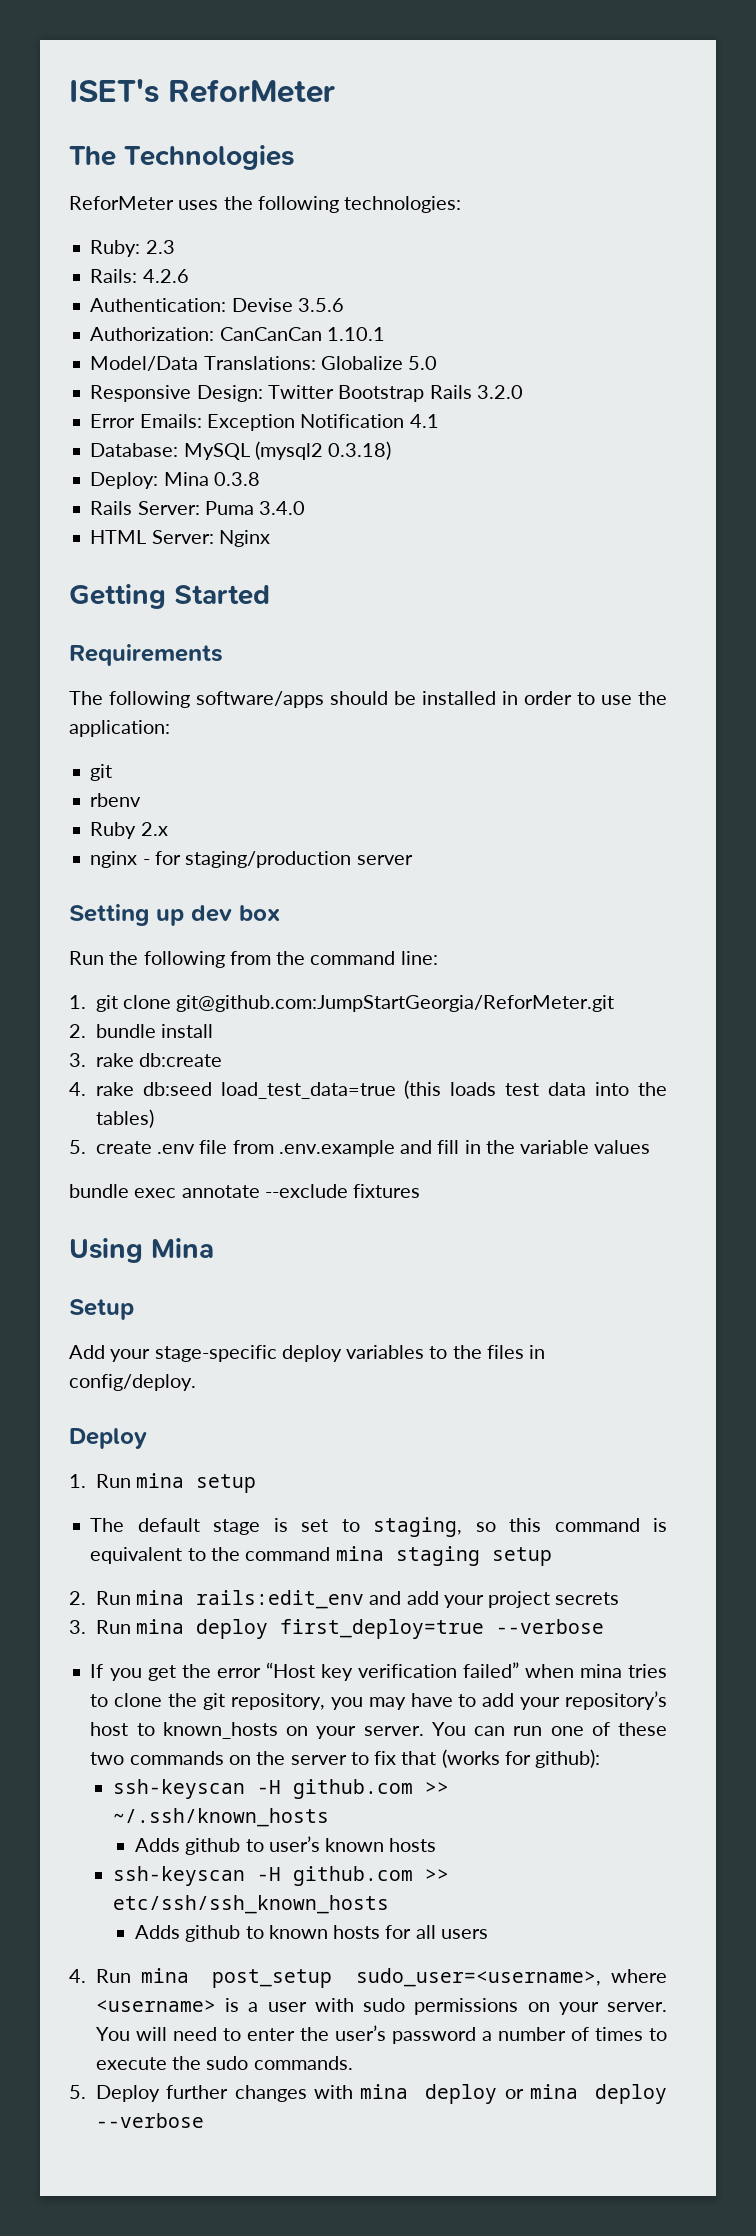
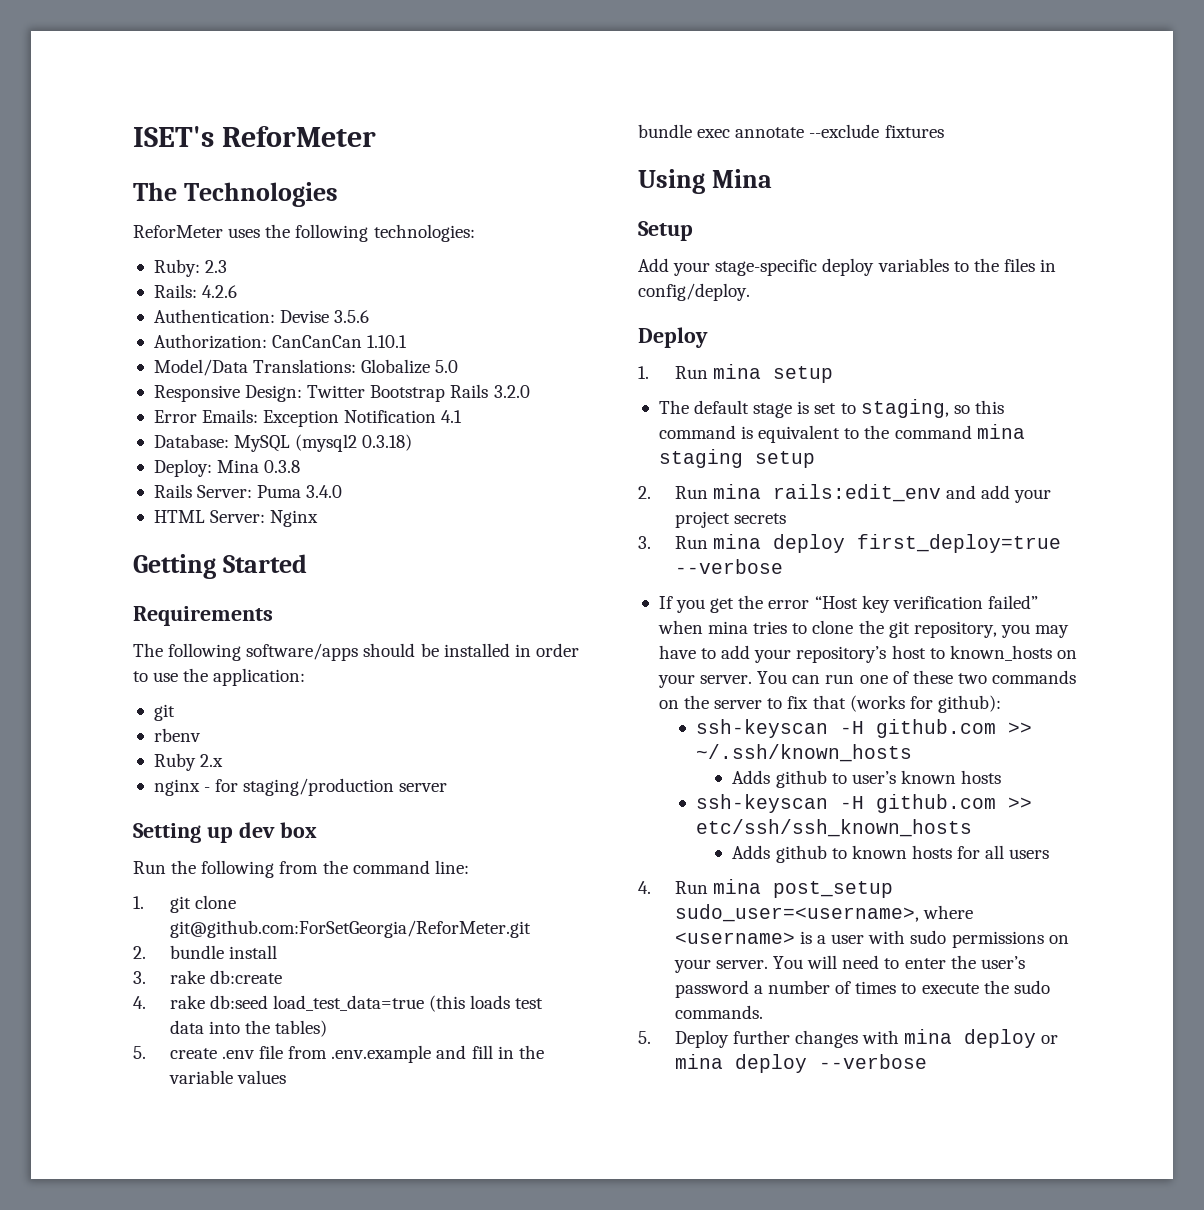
- 1. git clone git@github.com:JumpStartGeorgia/ReforMeter.git
+ 1. git clone git@github.com:ForSetGeorgia/ReforMeter.git

